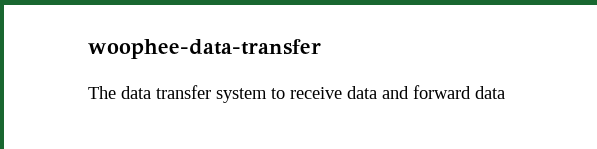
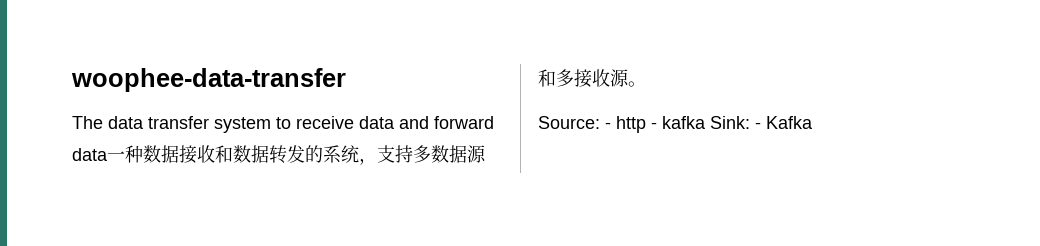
- The data transfer system to receive data and forward data
+ The data transfer system to receive data and forward data一种数据接收和数据转发的系统，支持多数据源和多接收源。
+ Source: - http - kafka Sink: - Kafka

